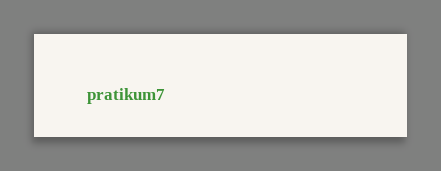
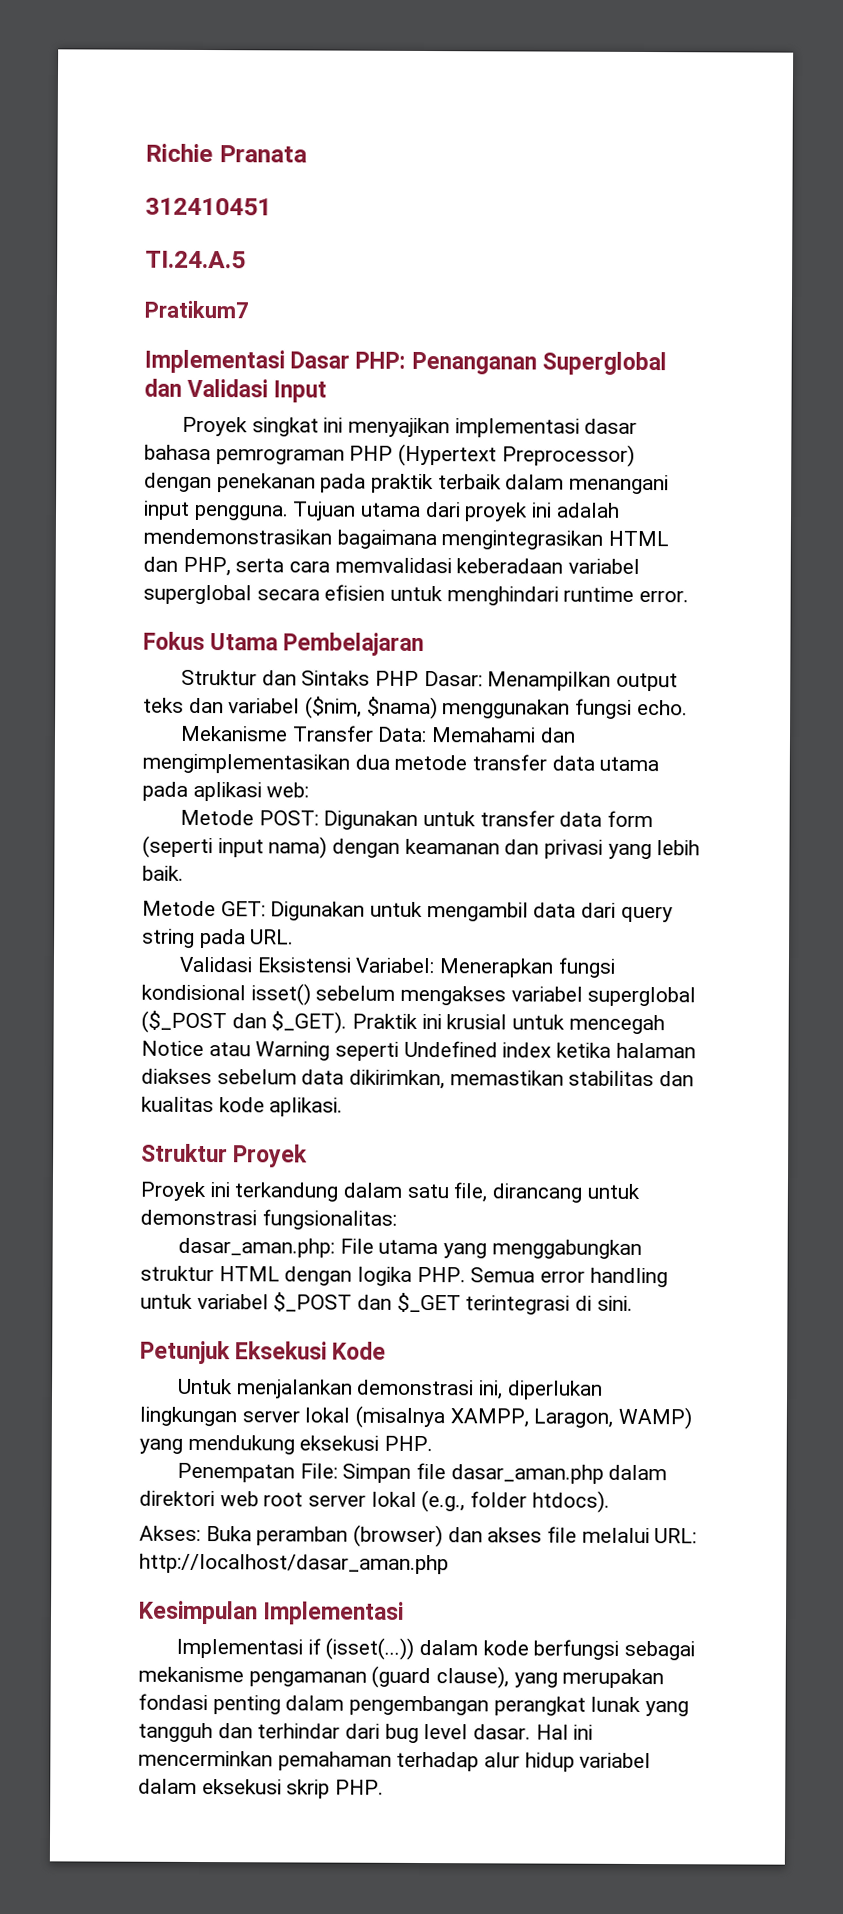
- pratikum7
+ Richie Pranata
+ 312410451
+ TI.24.A.5
+ Pratikum7
+ Implementasi Dasar PHP: Penanganan Superglobal dan Validasi Input
+ Proyek singkat ini menyajikan implementasi dasar bahasa pemrograman PHP (Hypertext Preprocessor) dengan penekanan pada praktik terbaik dalam menangani input pengguna. Tujuan utama dari proyek ini adalah mendemonstrasikan bagaimana mengintegrasikan HTML dan PHP, serta cara memvalidasi keberadaan variabel superglobal secara efisien untuk menghindari runtime error.
+ Fokus Utama Pembelajaran
+ Struktur dan Sintaks PHP Dasar: Menampilkan output teks dan variabel ($nim, $nama) menggunakan fungsi echo.
+ Mekanisme Transfer Data: Memahami dan mengimplementasikan dua metode transfer data utama pada aplikasi web:
+ Metode POST: Digunakan untuk transfer data form (seperti input nama) dengan keamanan dan privasi yang lebih baik.
+ Metode GET: Digunakan untuk mengambil data dari query string pada URL.
+ Validasi Eksistensi Variabel: Menerapkan fungsi kondisional isset() sebelum mengakses variabel superglobal ($_POST dan $_GET). Praktik ini krusial untuk mencegah Notice atau Warning seperti Undefined index ketika halaman diakses sebelum data dikirimkan, memastikan stabilitas dan kualitas kode aplikasi.
+ Struktur Proyek
+ Proyek ini terkandung dalam satu file, dirancang untuk demonstrasi fungsionalitas:
+ dasar_aman.php: File utama yang menggabungkan struktur HTML dengan logika PHP. Semua error handling untuk variabel $_POST dan $_GET terintegrasi di sini.
+ Petunjuk Eksekusi Kode
+ Untuk menjalankan demonstrasi ini, diperlukan lingkungan server lokal (misalnya XAMPP, Laragon, WAMP) yang mendukung eksekusi PHP.
+ Penempatan File: Simpan file dasar_aman.php dalam direktori web root server lokal (e.g., folder htdocs).
+ Akses: Buka peramban (browser) dan akses file melalui URL: http://localhost/dasar_aman.php
+ Kesimpulan Implementasi
+ Implementasi if (isset(...)) dalam kode berfungsi sebagai mekanisme pengamanan (guard clause), yang merupakan fondasi penting dalam pengembangan perangkat lunak yang tangguh dan terhindar dari bug level dasar. Hal ini mencerminkan pemahaman terhadap alur hidup variabel dalam eksekusi skrip PHP.

